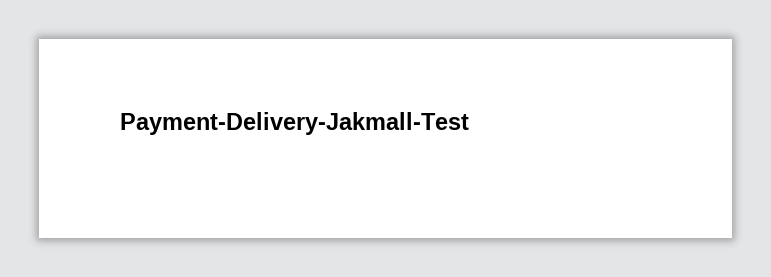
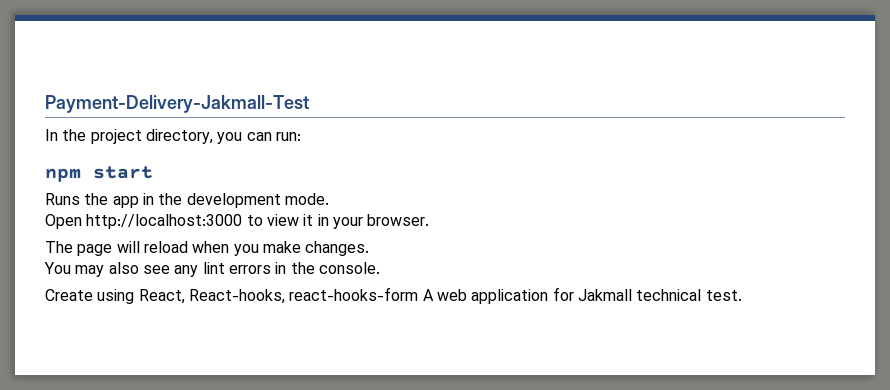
+ In the project directory, you can run:
+ npm start
+ Runs the app in the development mode.
+ Open http://localhost:3000 to view it in your browser.
+ The page will reload when you make changes.
+ You may also see any lint errors in the console.
+ Create using React, React-hooks, react-hooks-form A web application for Jakmall technical test.

